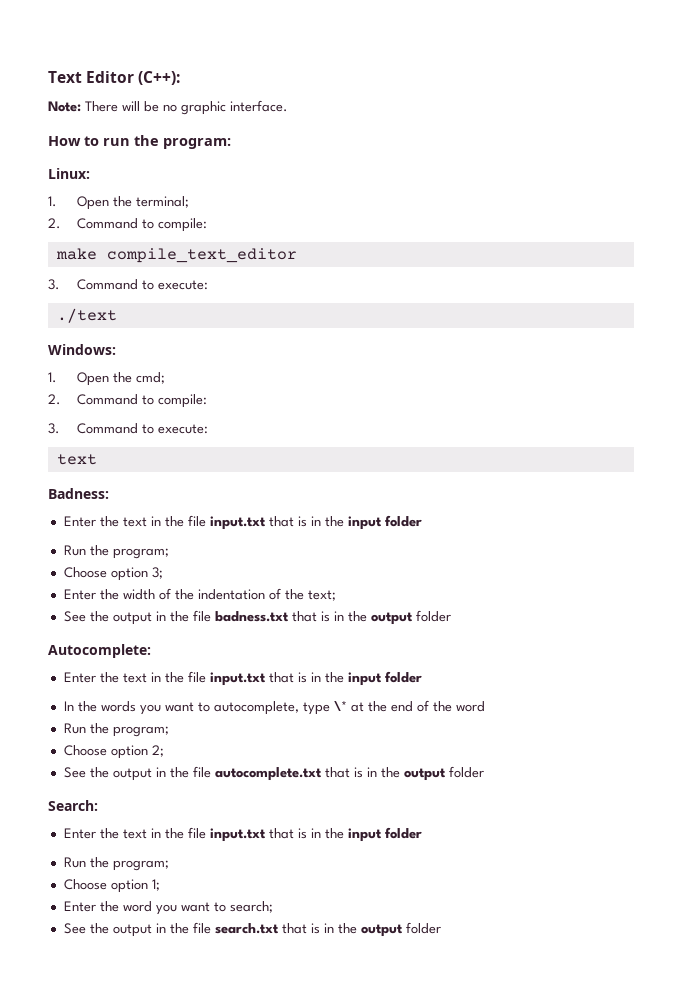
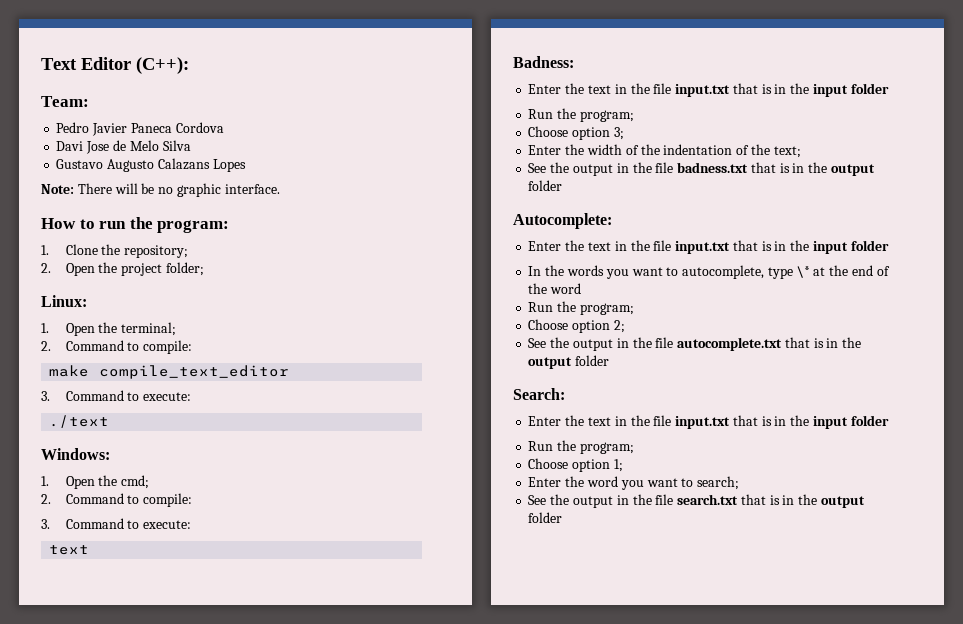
+ Team:
+ Pedro Javier Paneca Cordova
+ Davi Jose de Melo Silva
+ Gustavo Augusto Calazans Lopes
+ 1. Clone the repository;
+ 2. Open the project folder;

